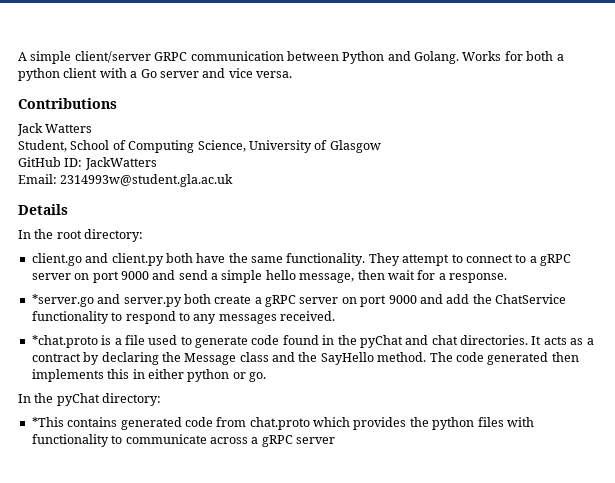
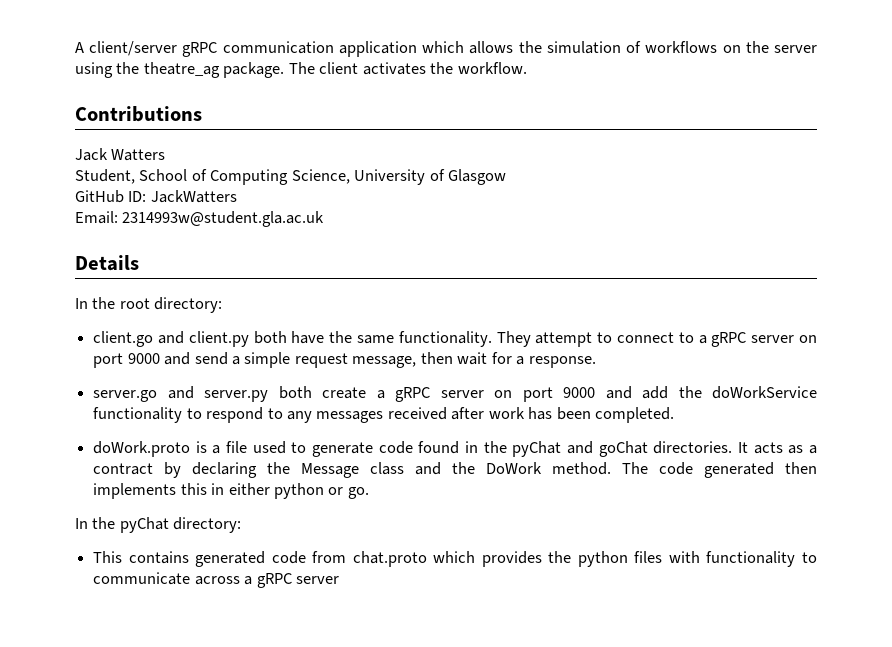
- A simple client/server GRPC communication between Python and Golang. Works for both a python client with a Go server and vice versa.
+ A client/server gRPC communication application which allows the simulation of workflows on the server using the theatre_ag package. The client activates the workflow.
- They attempt to connect to a gRPC server on port 9000 and send a simple hello message, then wait for a response.
+ They attempt to connect to a gRPC server on port 9000 and send a simple request message, then wait for a response.
- *server.go and server.py both create a gRPC server on port 9000 and add the ChatService functionality to respond to any messages received.
- *chat.proto is a file used to generate code found in the pyChat and chat directories.
+ server.go and server.py both create a gRPC server on port 9000 and add the doWorkService functionality to respond to any messages received after work has been completed.
+ doWork.proto is a file used to generate code found in the pyChat and goChat directories.
- It acts as a contract by declaring the Message class and the SayHello method.
+ It acts as a contract by declaring the Message class and the DoWork method.
- *This contains generated code from chat.proto which provides the python files with functionality to communicate across a gRPC server
+ This contains generated code from chat.proto which provides the python files with functionality to communicate across a gRPC server

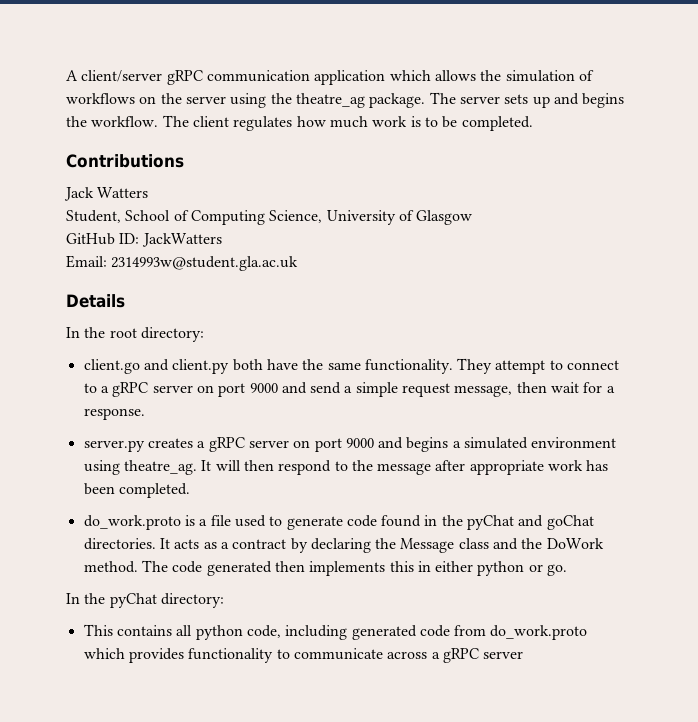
- The client activates the workflow.
+ The server sets up and begins the workflow. The client regulates how much work is to be completed.
- server.go and server.py both create a gRPC server on port 9000 and add the doWorkService functionality to respond to any messages received after work has been completed.
+ server.py creates a gRPC server on port 9000 and begins a simulated environment using theatre_ag. It will then respond to the message after appropriate work has been completed.
- doWork.proto is a file used to generate code found in the pyChat and goChat directories.
+ do_work.proto is a file used to generate code found in the pyChat and goChat directories.
- This contains generated code from chat.proto which provides the python files with functionality to communicate across a gRPC server
+ This contains all python code, including generated code from do_work.proto which provides functionality to communicate across a gRPC server

